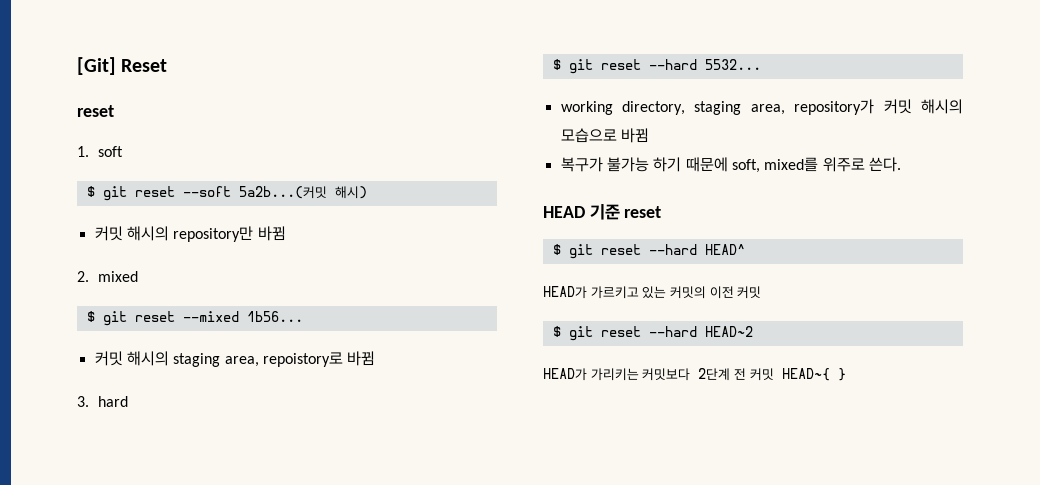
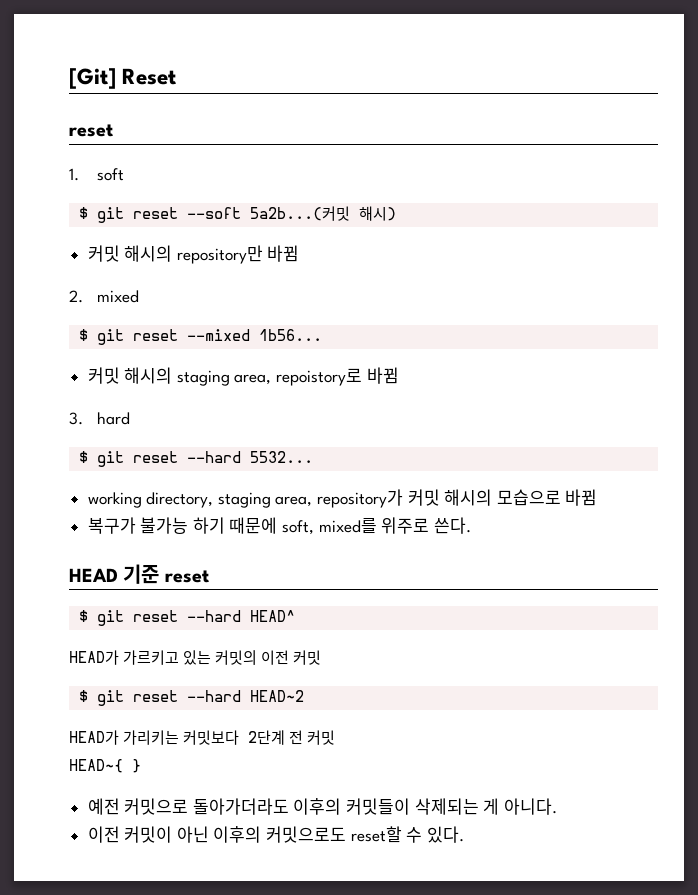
- HEAD가 가리키는 커밋보다 2단계 전 커밋 HEAD~{ }
+ HEAD가 가리키는 커밋보다 2단계 전 커밋
+ HEAD~{ }
+ 예전 커밋으로 돌아가더라도 이후의 커밋들이 삭제되는 게 아니다.
+ 이전 커밋이 아닌 이후의 커밋으로도 reset할 수 있다.

